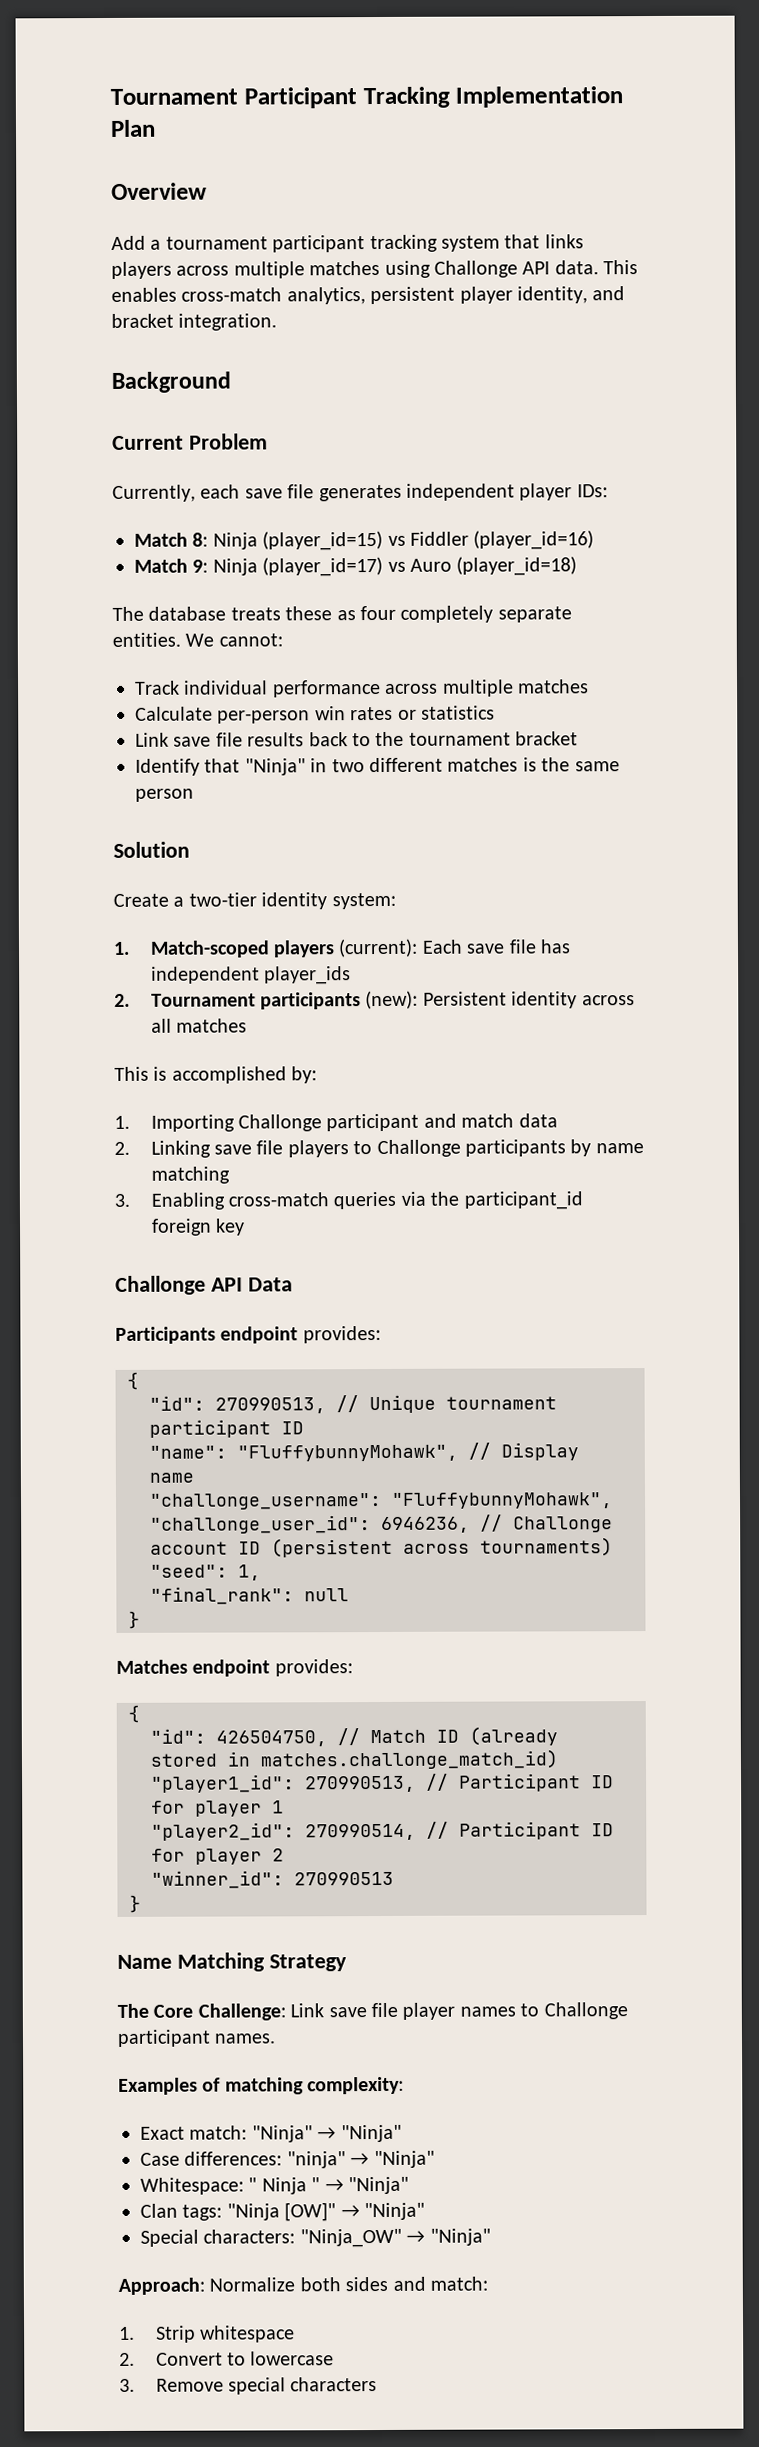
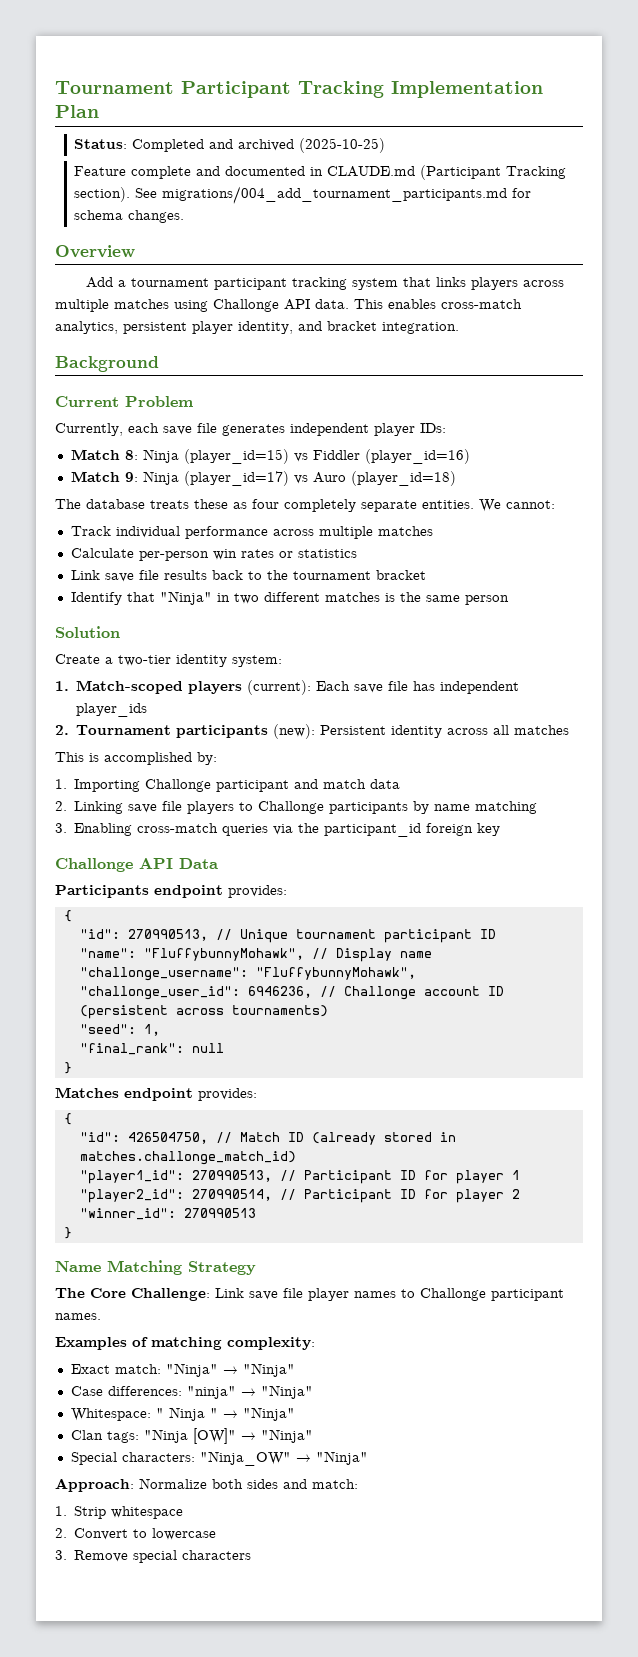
+ Status: Completed and archived (2025-10-25)
+ Feature complete and documented in CLAUDE.md (Participant Tracking section). See migrations/004_add_tournament_participants.md for schema changes.

